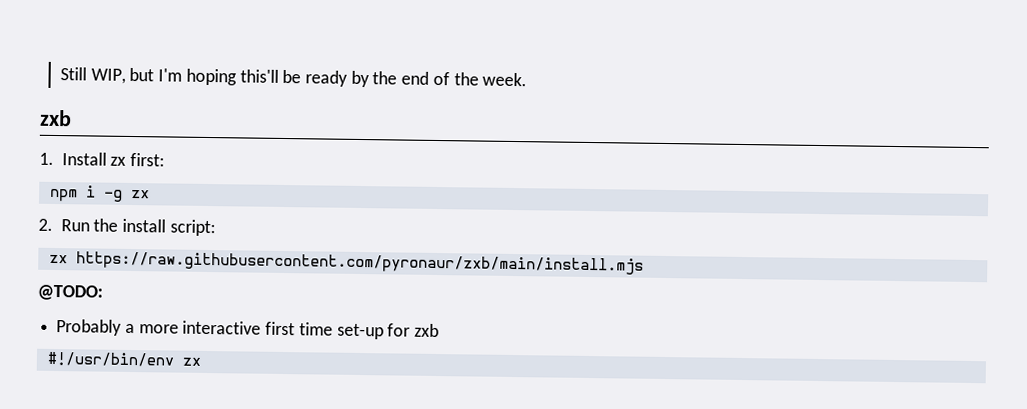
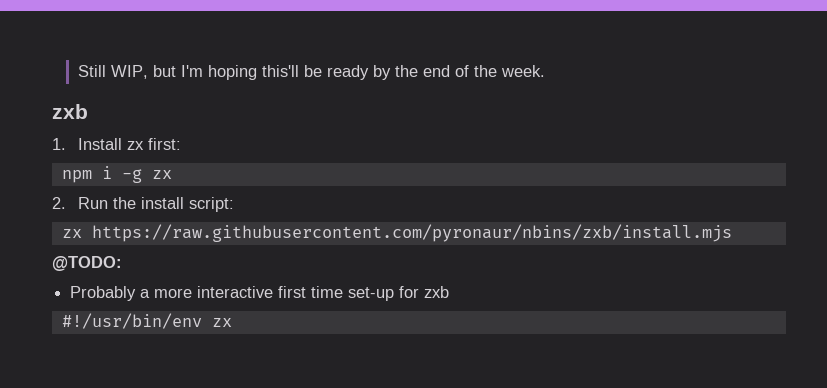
- zx https://raw.githubusercontent.com/pyronaur/zxb/main/install.mjs
+ zx https://raw.githubusercontent.com/pyronaur/nbins/zxb/install.mjs

